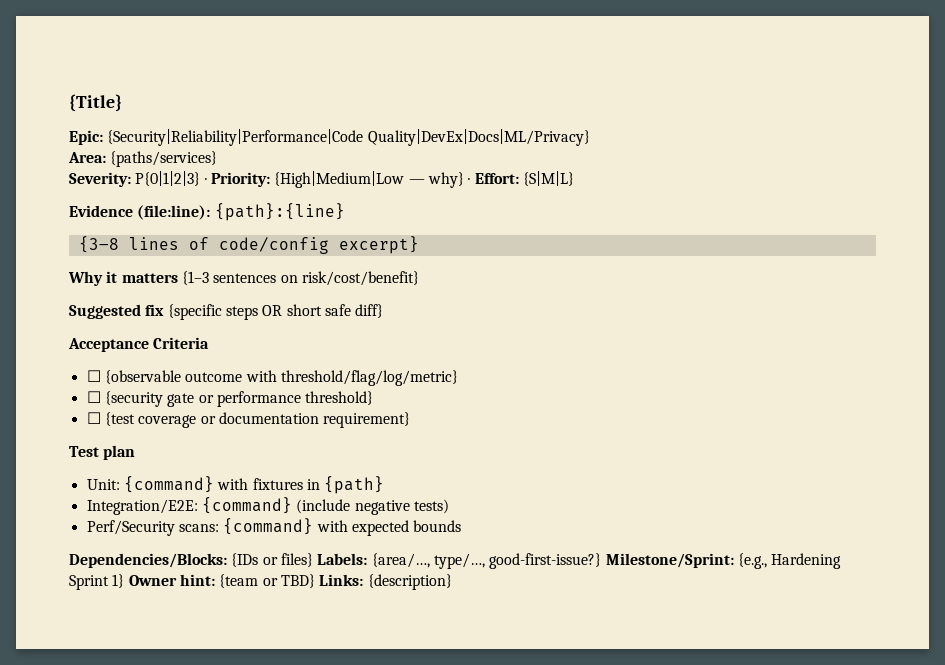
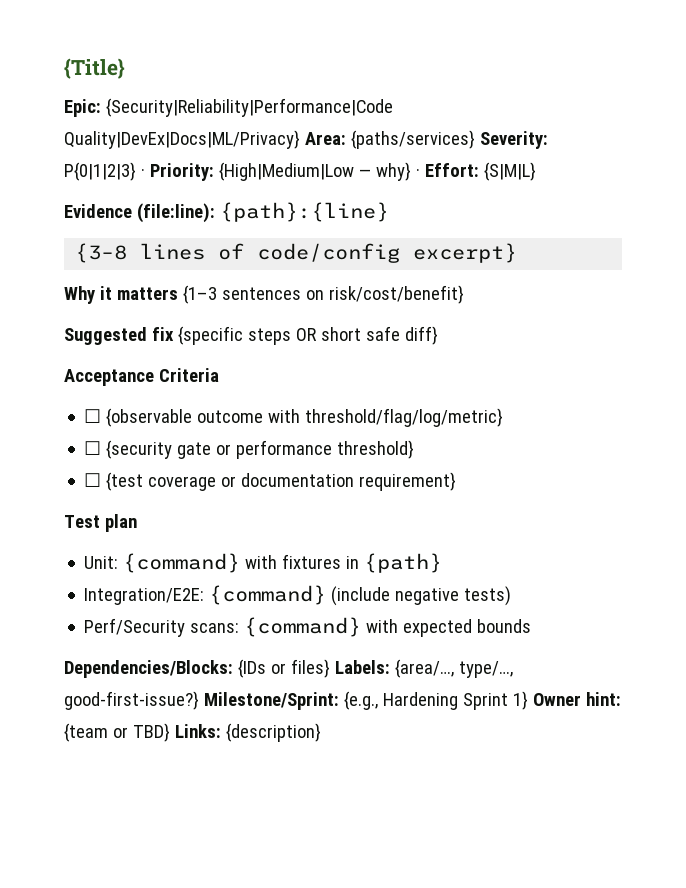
- Epic: {Security|Reliability|Performance|Code Quality|DevEx|Docs|ML/Privacy}
- Area: {paths/services}
- Severity: P{0|1|2|3} · Priority: {High|Medium|Low — why} · Effort: {S|M|L}
+ Epic: {Security|Reliability|Performance|Code Quality|DevEx|Docs|ML/Privacy} Area: {paths/services} Severity: P{0|1|2|3} · Priority: {High|Medium|Low — why} · Effort: {S|M|L}

